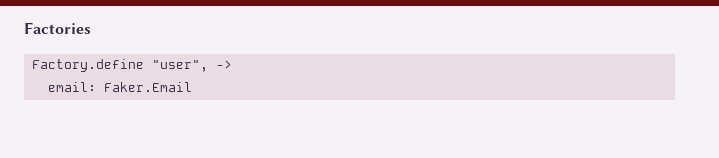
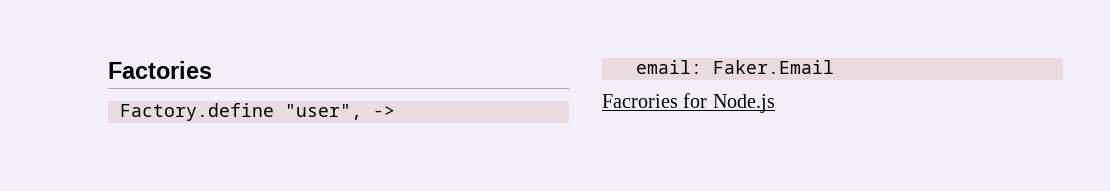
+ Facrories for Node.js

